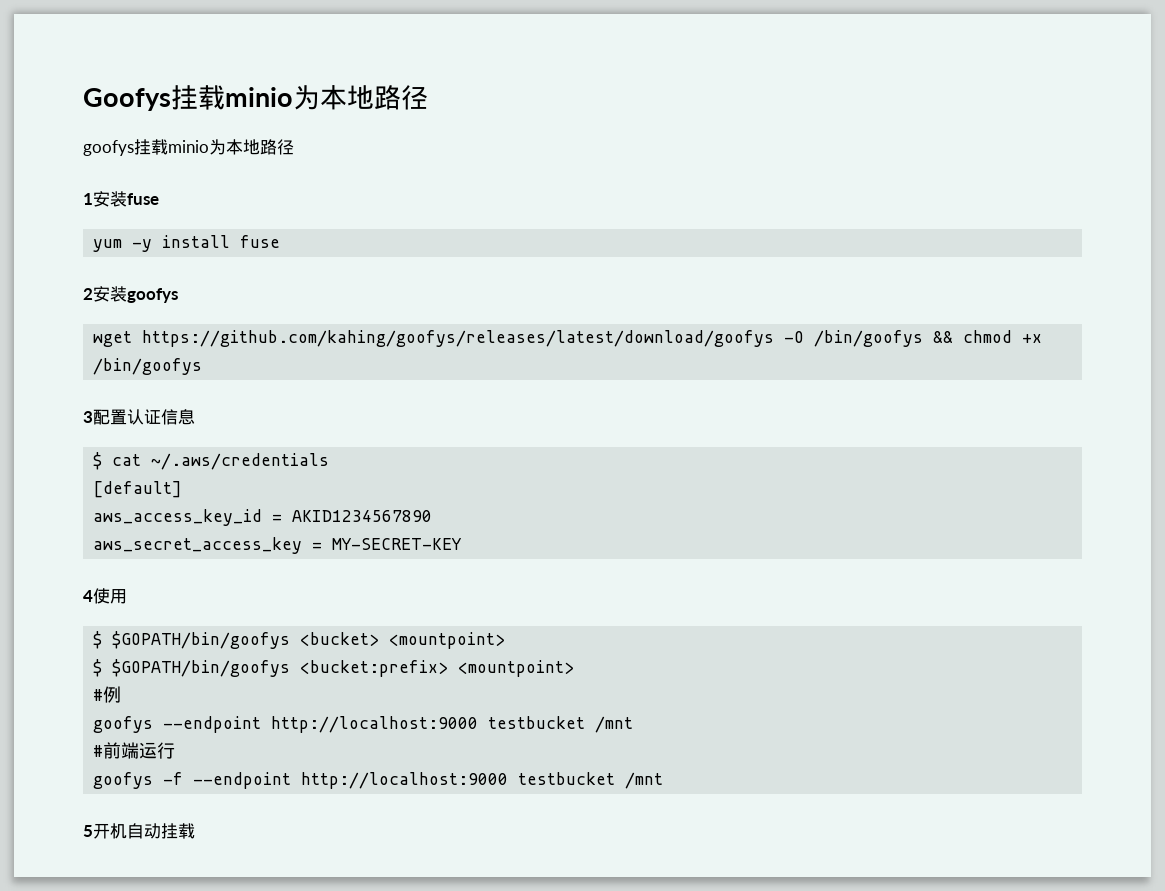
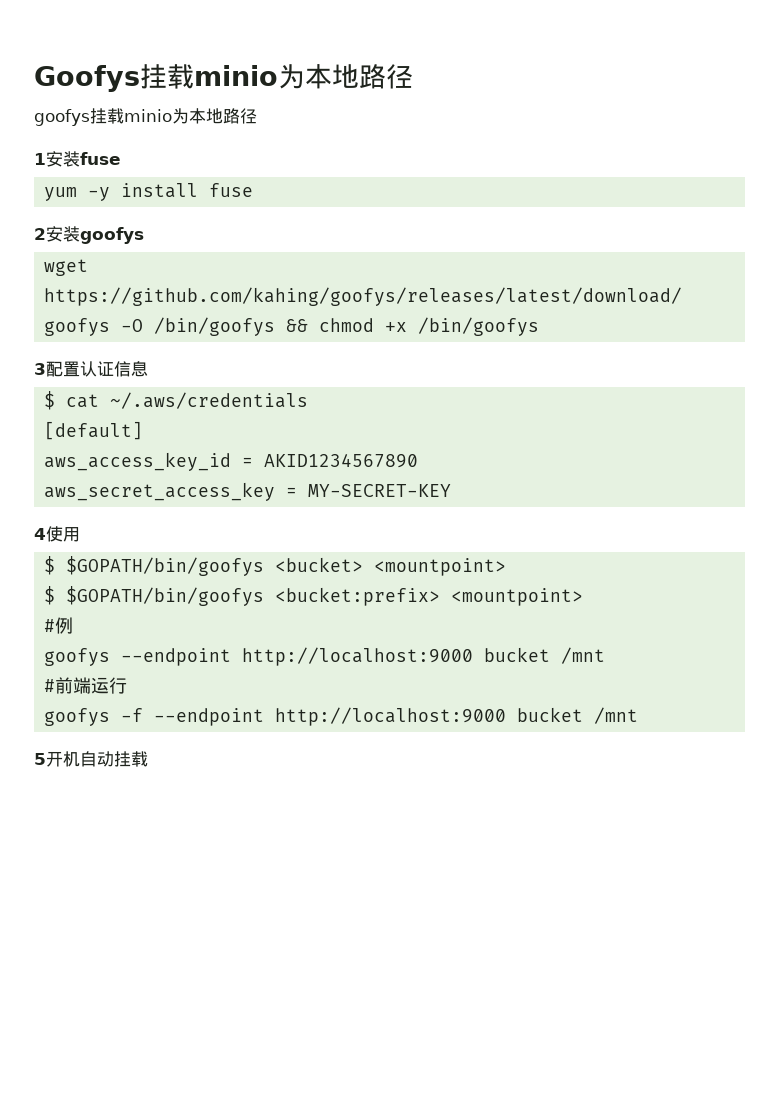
- goofys --endpoint http://localhost:9000 testbucket /mnt
+ goofys --endpoint http://localhost:9000 bucket /mnt
- goofys -f --endpoint http://localhost:9000 testbucket /mnt
+ goofys -f --endpoint http://localhost:9000 bucket /mnt

